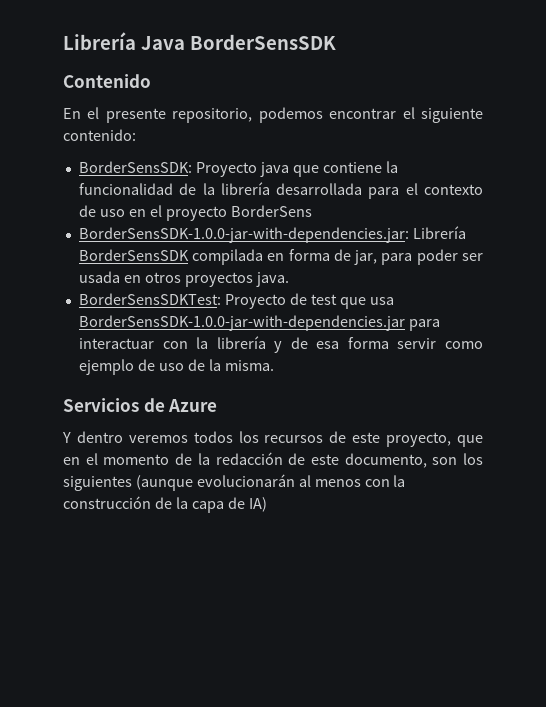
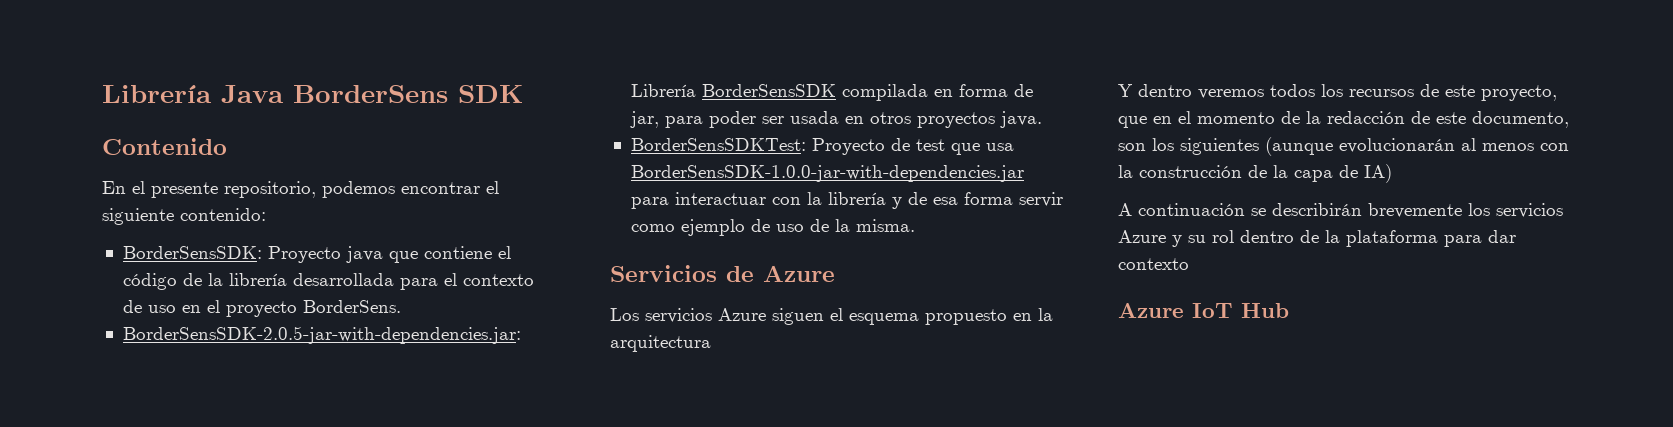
- Librería Java BorderSensSDK
+ Librería Java BorderSens SDK
- BorderSensSDK: Proyecto java que contiene la funcionalidad de la librería desarrollada para el contexto de uso en el proyecto BorderSens
- BorderSensSDK-1.0.0-jar-with-dependencies.jar: Librería BorderSensSDK compilada en forma de jar, para poder ser usada en otros proyectos java.
+ BorderSensSDK: Proyecto java que contiene el código de la librería desarrollada para el contexto de uso en el proyecto BorderSens.
+ BorderSensSDK-2.0.5-jar-with-dependencies.jar: Librería BorderSensSDK compilada en forma de jar, para poder ser usada en otros proyectos java.
+ Los servicios Azure siguen el esquema propuesto en la arquitectura
+ A continuación se describirán brevemente los servicios Azure y su rol dentro de la plataforma para dar contexto
+ Azure IoT Hub

